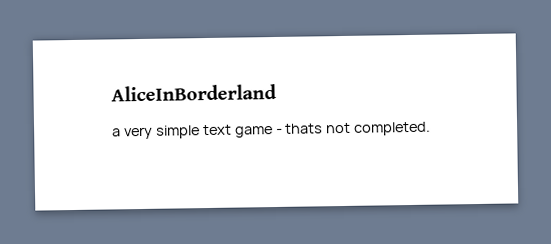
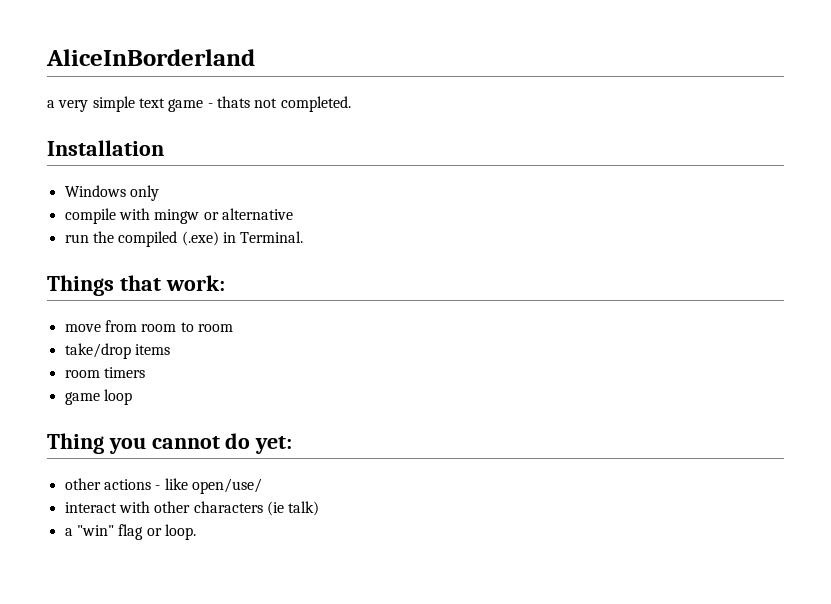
+ Installation
+ Windows only
+ compile with mingw or alternative
+ run the compiled (.exe) in Terminal.
+ Things that work:
+ move from room to room
+ take/drop items
+ room timers
+ game loop
+ Thing you cannot do yet:
+ other actions - like open/use/
+ interact with other characters (ie talk)
+ a "win" flag or loop.

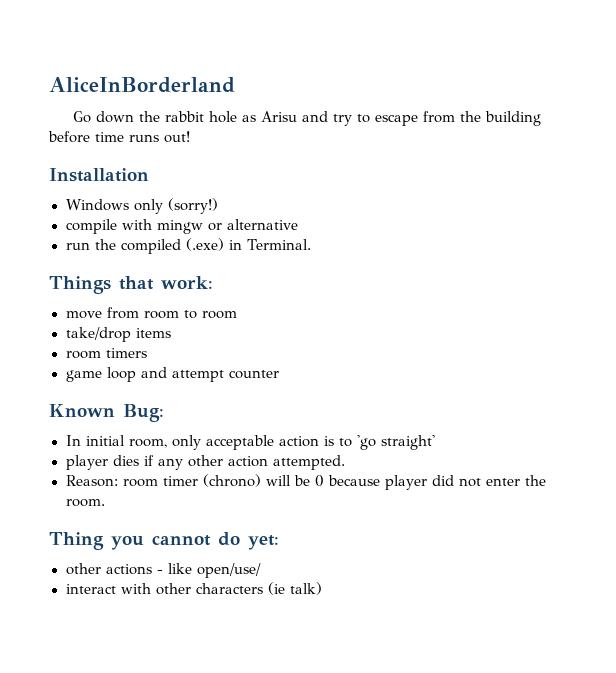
- a very simple text game - thats not completed.
+ Go down the rabbit hole as Arisu and try to escape from the building before time runs out!
- Windows only
+ Windows only (sorry!)
- game loop
+ game loop and attempt counter
+ Known Bug:
+ In initial room, only acceptable action is to 'go straight'
+ player dies if any other action attempted.
+ Reason: room timer (chrono) will be 0 because player did not enter the room.
- a "win" flag or loop.

